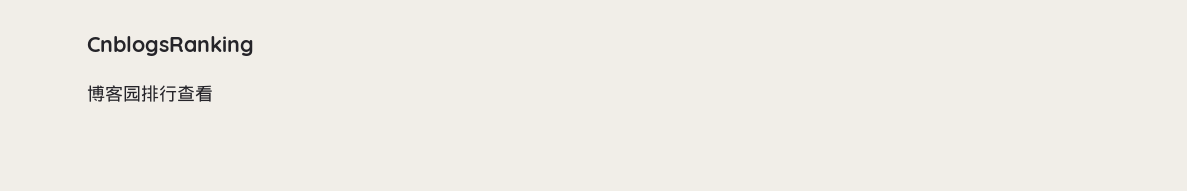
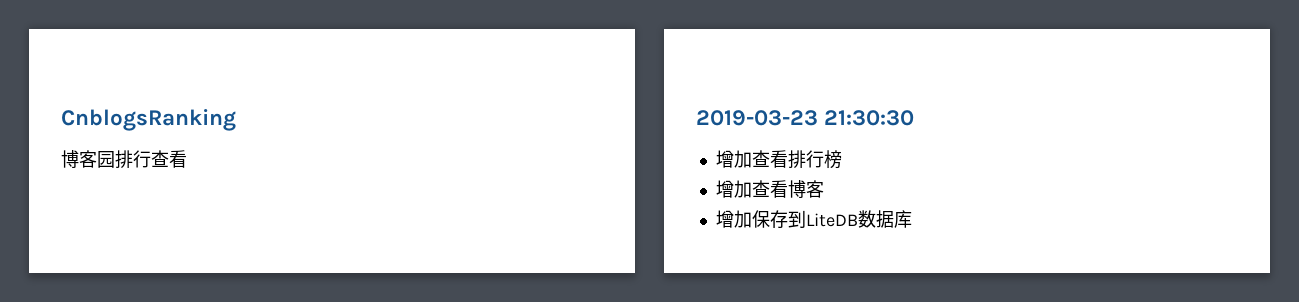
+ 2019-03-23 21:30:30
+ 增加查看排行榜
+ 增加查看博客
+ 增加保存到LiteDB数据库

